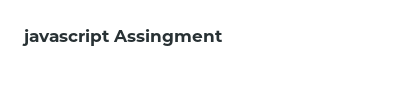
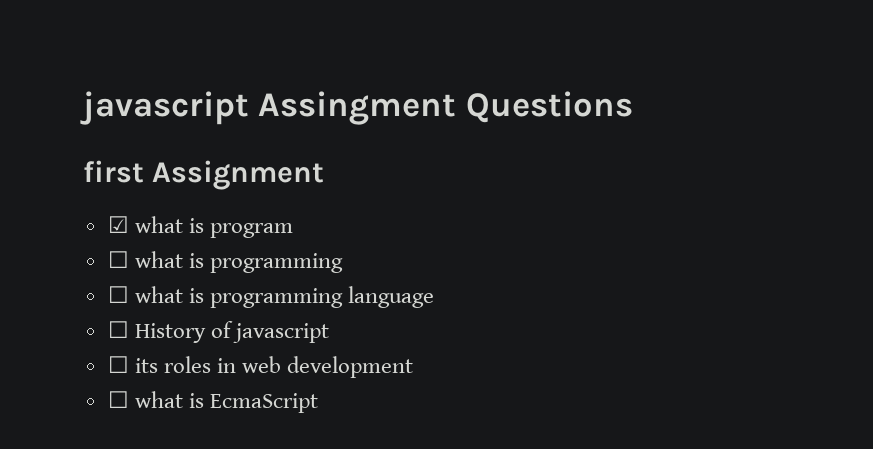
- javascript Assingment
+ javascript Assingment Questions
+ first Assignment
+ ☑ what is program
+ ☐ what is programming
+ ☐ what is programming language
+ ☐ History of javascript
+ ☐ its roles in web development
+ ☐ what is EcmaScript

